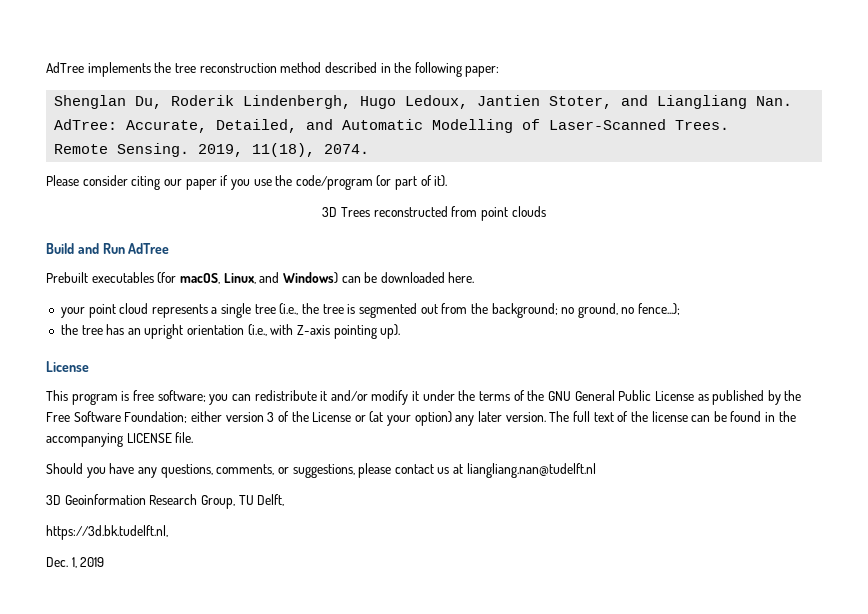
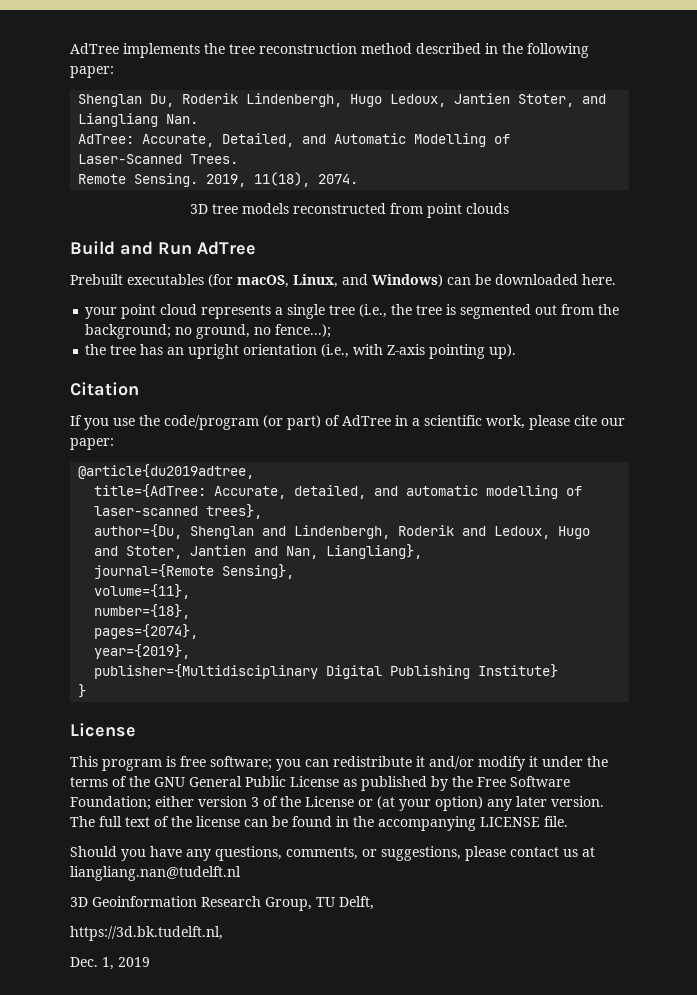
- Please consider citing our paper if you use the code/program (or part of it).
- 3D Trees reconstructed from point clouds
+ 3D tree models reconstructed from point clouds
+ Citation
+ If you use the code/program (or part) of AdTree in a scientific work, please cite our paper:
+ @article{du2019adtree,
+ title={AdTree: Accurate, detailed, and automatic modelling of laser-scanned trees},
+ author={Du, Shenglan and Lindenbergh, Roderik and Ledoux, Hugo and Stoter, Jantien and Nan, Liangliang},
+ journal={Remote Sensing},
+ volume={11},
+ number={18},
+ pages={2074},
+ year={2019},
+ publisher={Multidisciplinary Digital Publishing Institute}
+ }

